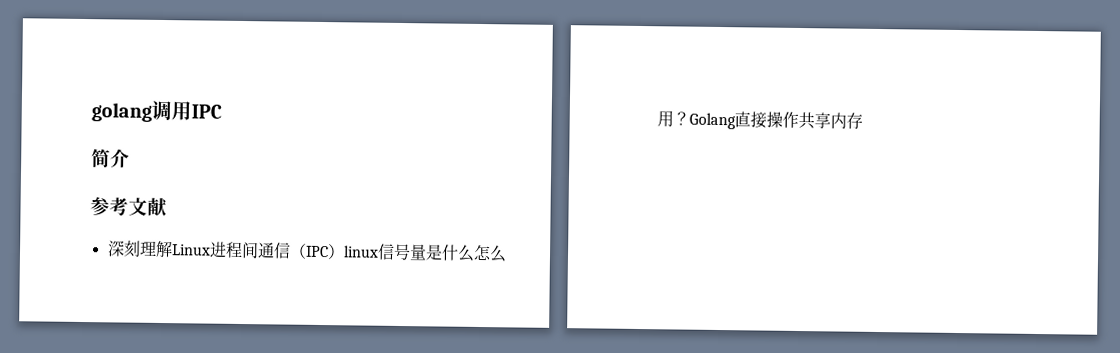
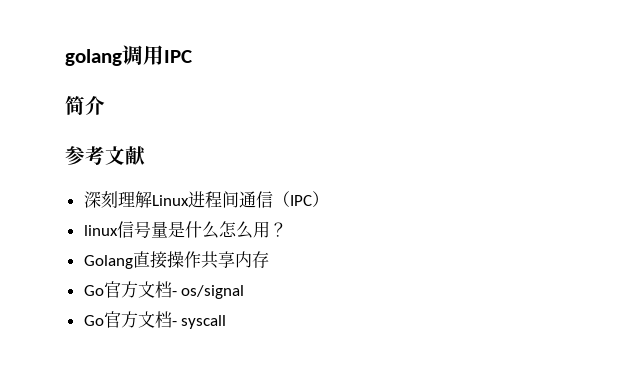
- 深刻理解Linux进程间通信（IPC）linux信号量是什么怎么用？Golang直接操作共享内存
+ 深刻理解Linux进程间通信（IPC）
+ linux信号量是什么怎么用？
+ Golang直接操作共享内存
+ Go官方文档- os/signal
+ Go官方文档- syscall

